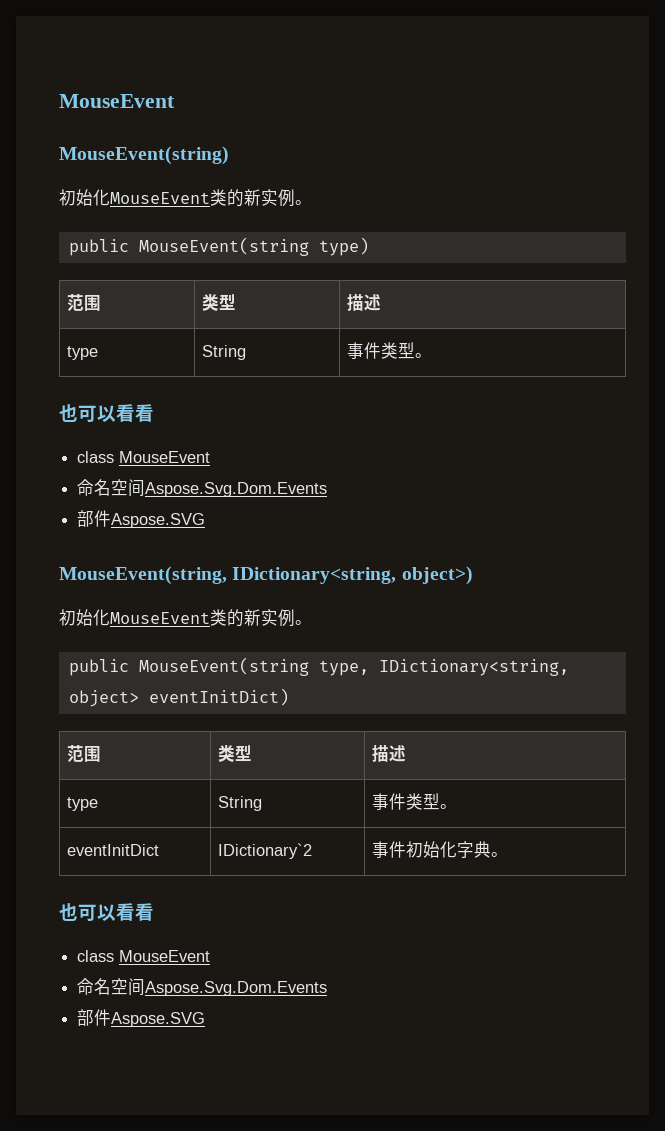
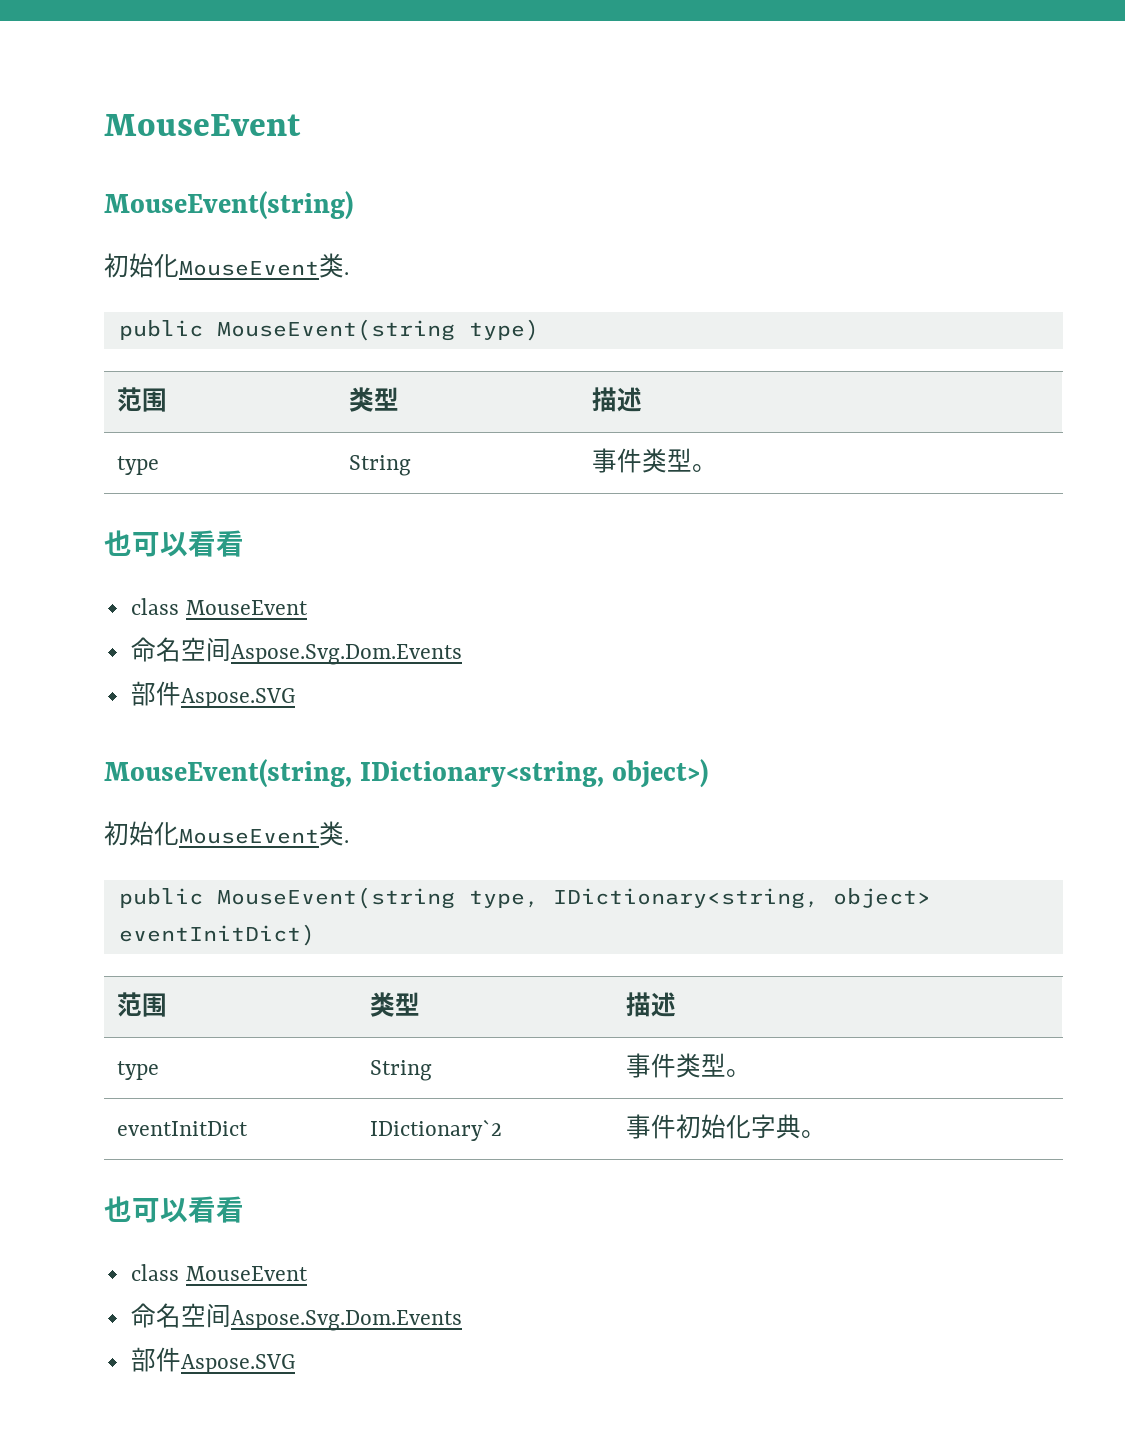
  MouseEvent(string)
- 初始化MouseEvent类的新实例。
+ 初始化MouseEvent类.
  MouseEvent(string, IDictionary<string, object>)
- 初始化MouseEvent类的新实例。
+ 初始化MouseEvent类.

